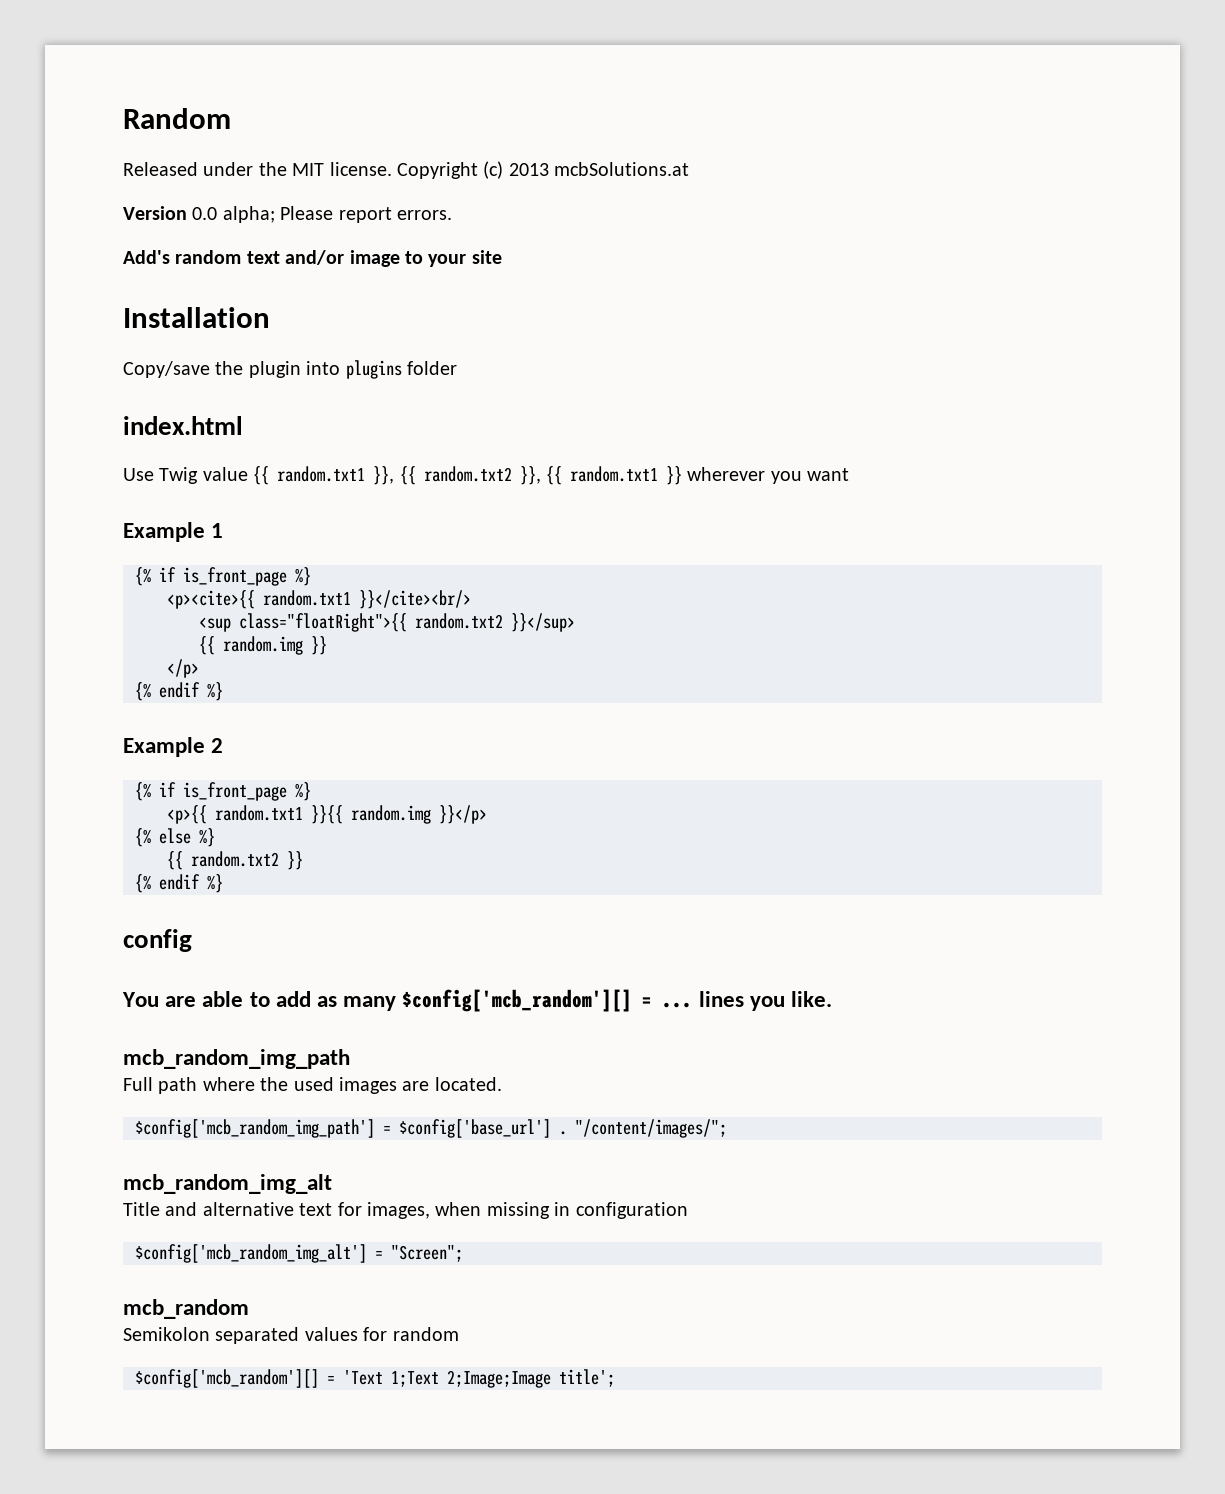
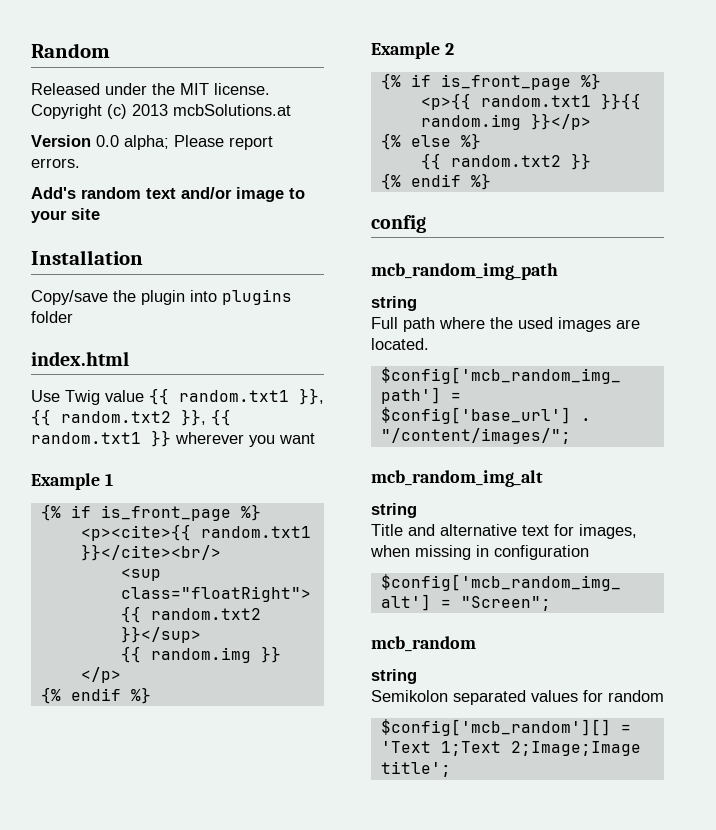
- You are able to add as many $config['mcb_random'][] = ... lines you like.
  mcb_random_img_path
+ string
  mcb_random_img_alt
+ string
  mcb_random
+ string

